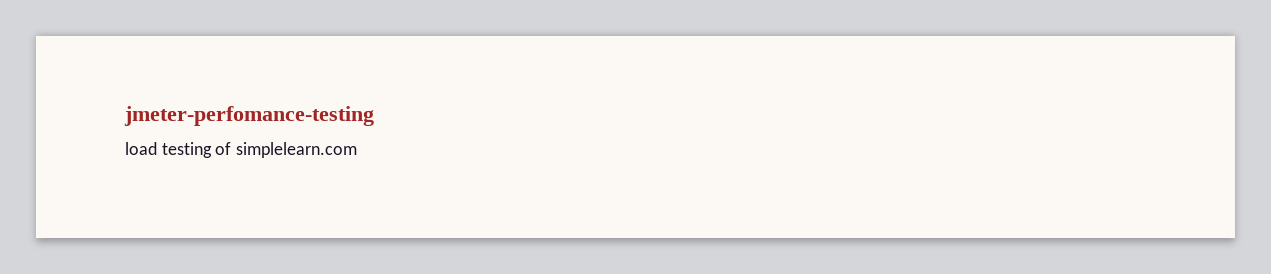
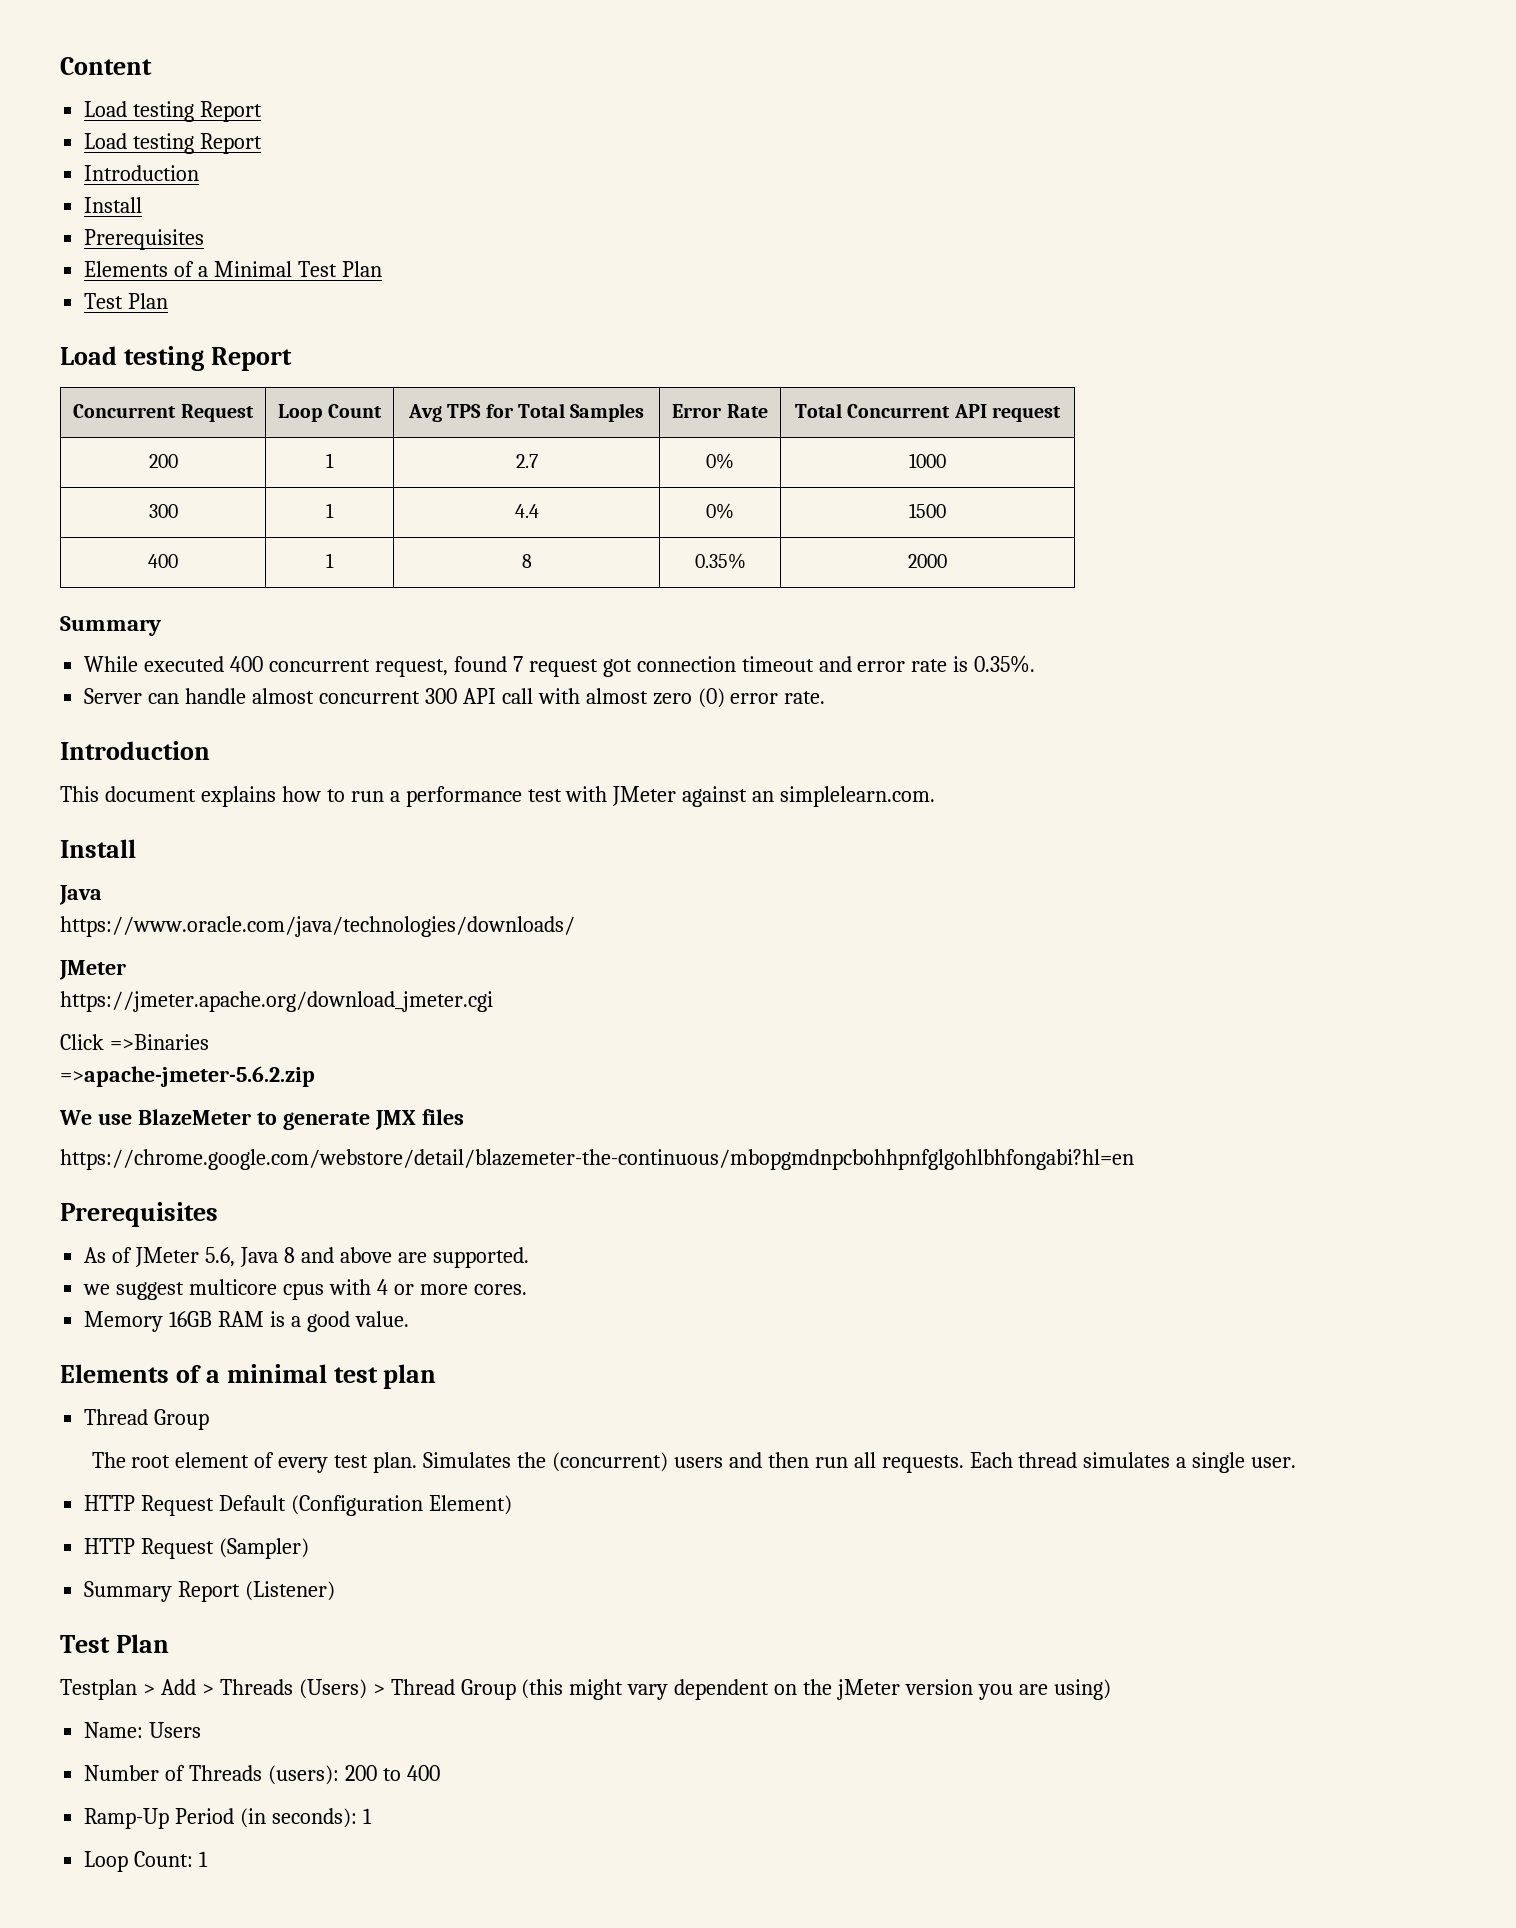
- jmeter-perfomance-testing
- load testing of simplelearn.com
+ Content
+ Load testing Report
+ Load testing Report
+ Introduction
+ Install
+ Prerequisites
+ Elements of a Minimal Test Plan
+ Test Plan
+ Load testing Report
+ Concurrent Request | Loop Count | Avg TPS for Total Samples | Error Rate | Total Concurrent API request
+ 200 | 1 | 2.7 | 0% | 1000
+ 300 | 1 | 4.4 | 0% | 1500
+ 400 | 1 | 8 | 0.35% | 2000
+ Summary
+ While executed 400 concurrent request, found 7 request got connection timeout and error rate is 0.35%.
+ Server can handle almost concurrent 300 API call with almost zero (0) error rate.
+ Introduction
+ This document explains how to run a performance test with JMeter against an simplelearn.com.
+ Install
+ Java
+ https://www.oracle.com/java/technologies/downloads/
+ JMeter
+ https://jmeter.apache.org/download_jmeter.cgi
+ Click =>Binaries
+ =>apache-jmeter-5.6.2.zip
+ We use BlazeMeter to generate JMX files
+ https://chrome.google.com/webstore/detail/blazemeter-the-continuous/mbopgmdnpcbohhpnfglgohlbhfongabi?hl=en
+ Prerequisites
+ As of JMeter 5.6, Java 8 and above are supported.
+ we suggest multicore cpus with 4 or more cores.
+ Memory 16GB RAM is a good value.
+ Elements of a minimal test plan
+ Thread Group
+ The root element of every test plan. Simulates the (concurrent) users and then run all requests. Each thread simulates a single user.
+ HTTP Request Default (Configuration Element)
+ HTTP Request (Sampler)
+ Summary Report (Listener)
+ Test Plan
+ Testplan > Add > Threads (Users) > Thread Group (this might vary dependent on the jMeter version you are using)
+ Name: Users
+ Number of Threads (users): 200 to 400
+ Ramp-Up Period (in seconds): 1
+ Loop Count: 1

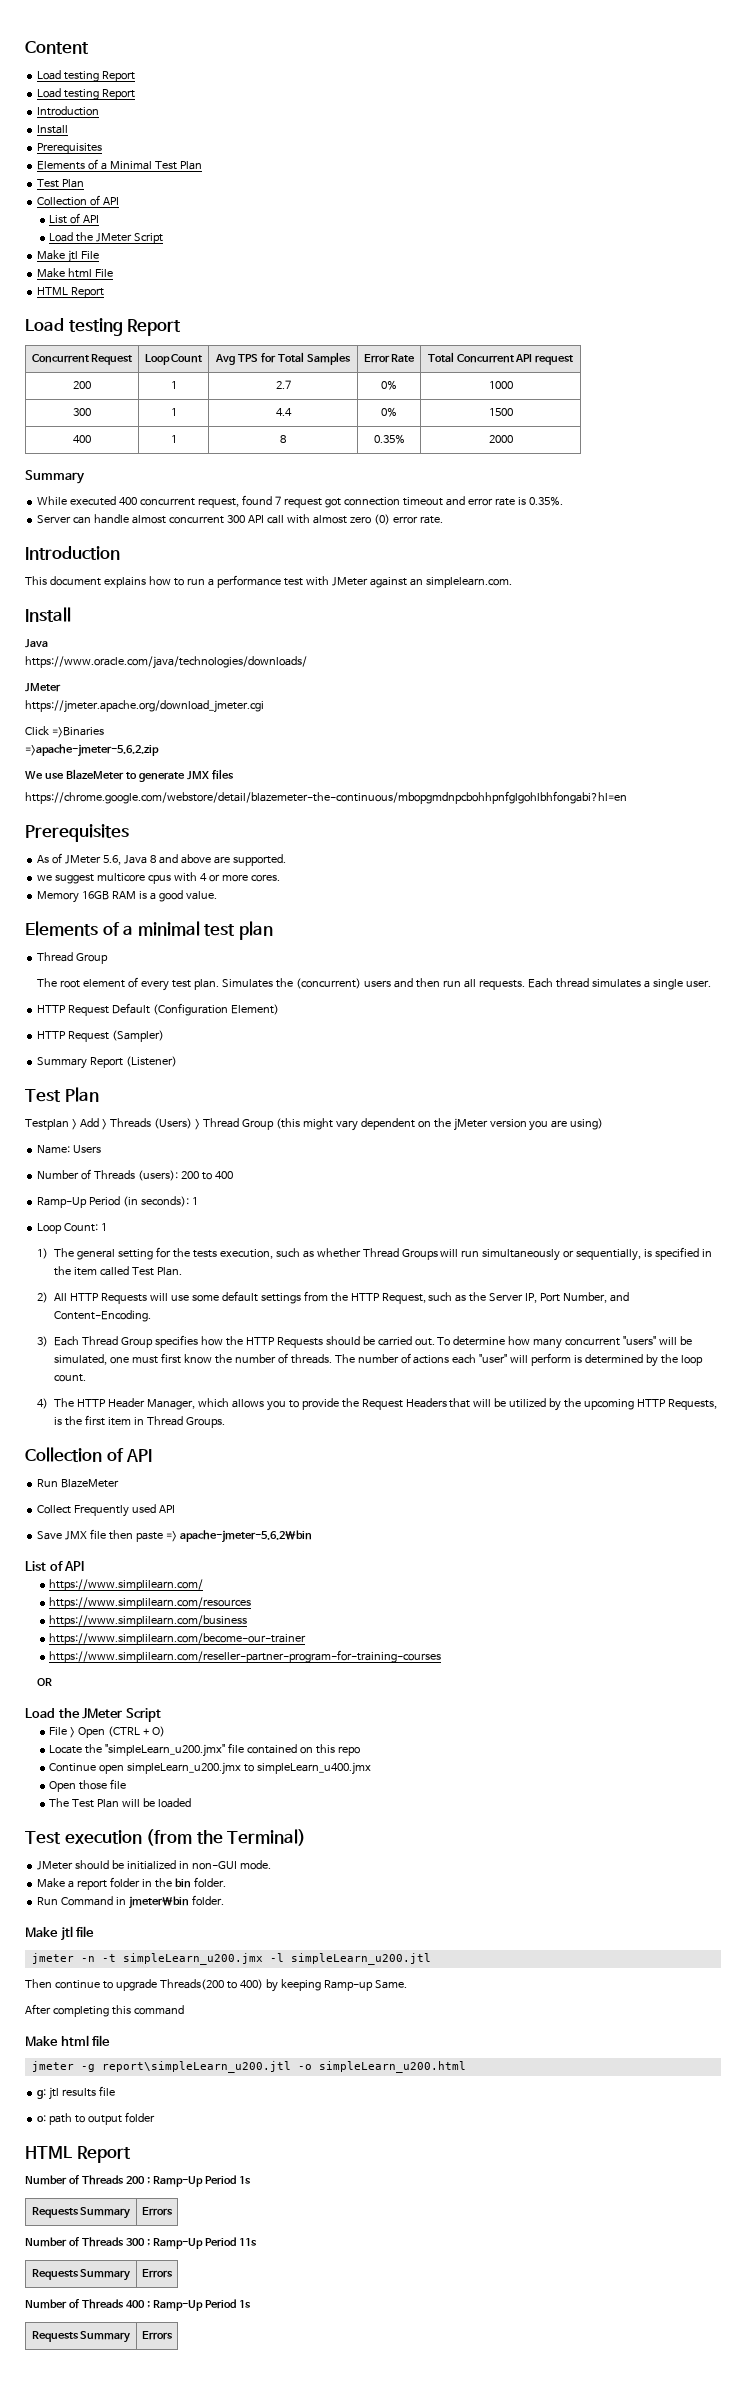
  Elements of a Minimal Test Plan
  Test Plan
+ Collection of API
+ List of API
+ Load the JMeter Script
+ Make jtl File
+ Make html File
+ HTML Report
+ 1) The general setting for the tests execution, such as whether Thread Groups will run simultaneously or sequentially, is specified in the item called Test Plan.
+ 2) All HTTP Requests will use some default settings from the HTTP Request, such as the Server IP, Port Number, and Content-Encoding.
+ 3) Each Thread Group specifies how the HTTP Requests should be carried out. To determine how many concurrent "users" will be simulated, one must first know the number of threads. The number of actions each "user" will perform is determined by the loop count.
+ 4) The HTTP Header Manager, which allows you to provide the Request Headers that will be utilized by the upcoming HTTP Requests, is the first item in Thread Groups.
+ Collection of API
+ Run BlazeMeter
+ Collect Frequently used API
+ Save JMX file then paste => apache-jmeter-5.6.2\bin
+ List of API
+ https://www.simplilearn.com/
+ https://www.simplilearn.com/resources
+ https://www.simplilearn.com/business
+ https://www.simplilearn.com/become-our-trainer
+ https://www.simplilearn.com/reseller-partner-program-for-training-courses
+ OR
+ Load the JMeter Script
+ File > Open (CTRL + O)
+ Locate the "simpleLearn_u200.jmx" file contained on this repo
+ Continue open simpleLearn_u200.jmx to simpleLearn_u400.jmx
+ Open those file
+ The Test Plan will be loaded
+ Test execution (from the Terminal)
+ JMeter should be initialized in non-GUI mode.
+ Make a report folder in the bin folder.
+ Run Command in jmeter\bin folder.
+ Make jtl file
+ jmeter -n -t simpleLearn_u200.jmx -l simpleLearn_u200.jtl
+ Then continue to upgrade Threads(200 to 400) by keeping Ramp-up Same.
+ After completing this command
+ Make html file
+ jmeter -g report\simpleLearn_u200.jtl -o simpleLearn_u200.html
+ g: jtl results file
+ o: path to output folder
+ HTML Report
+ Number of Threads 200 ; Ramp-Up Period 1s
+ Requests Summary | Errors
+ Number of Threads 300 ; Ramp-Up Period 11s
+ Requests Summary | Errors
+ Number of Threads 400 ; Ramp-Up Period 1s
+ Requests Summary | Errors

